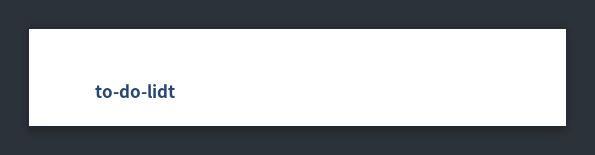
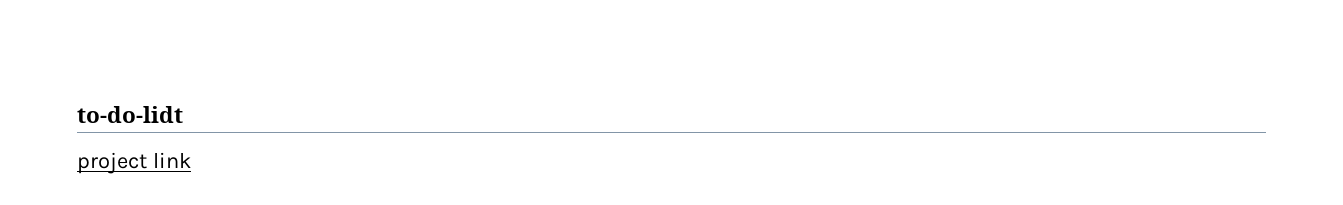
+ project link

